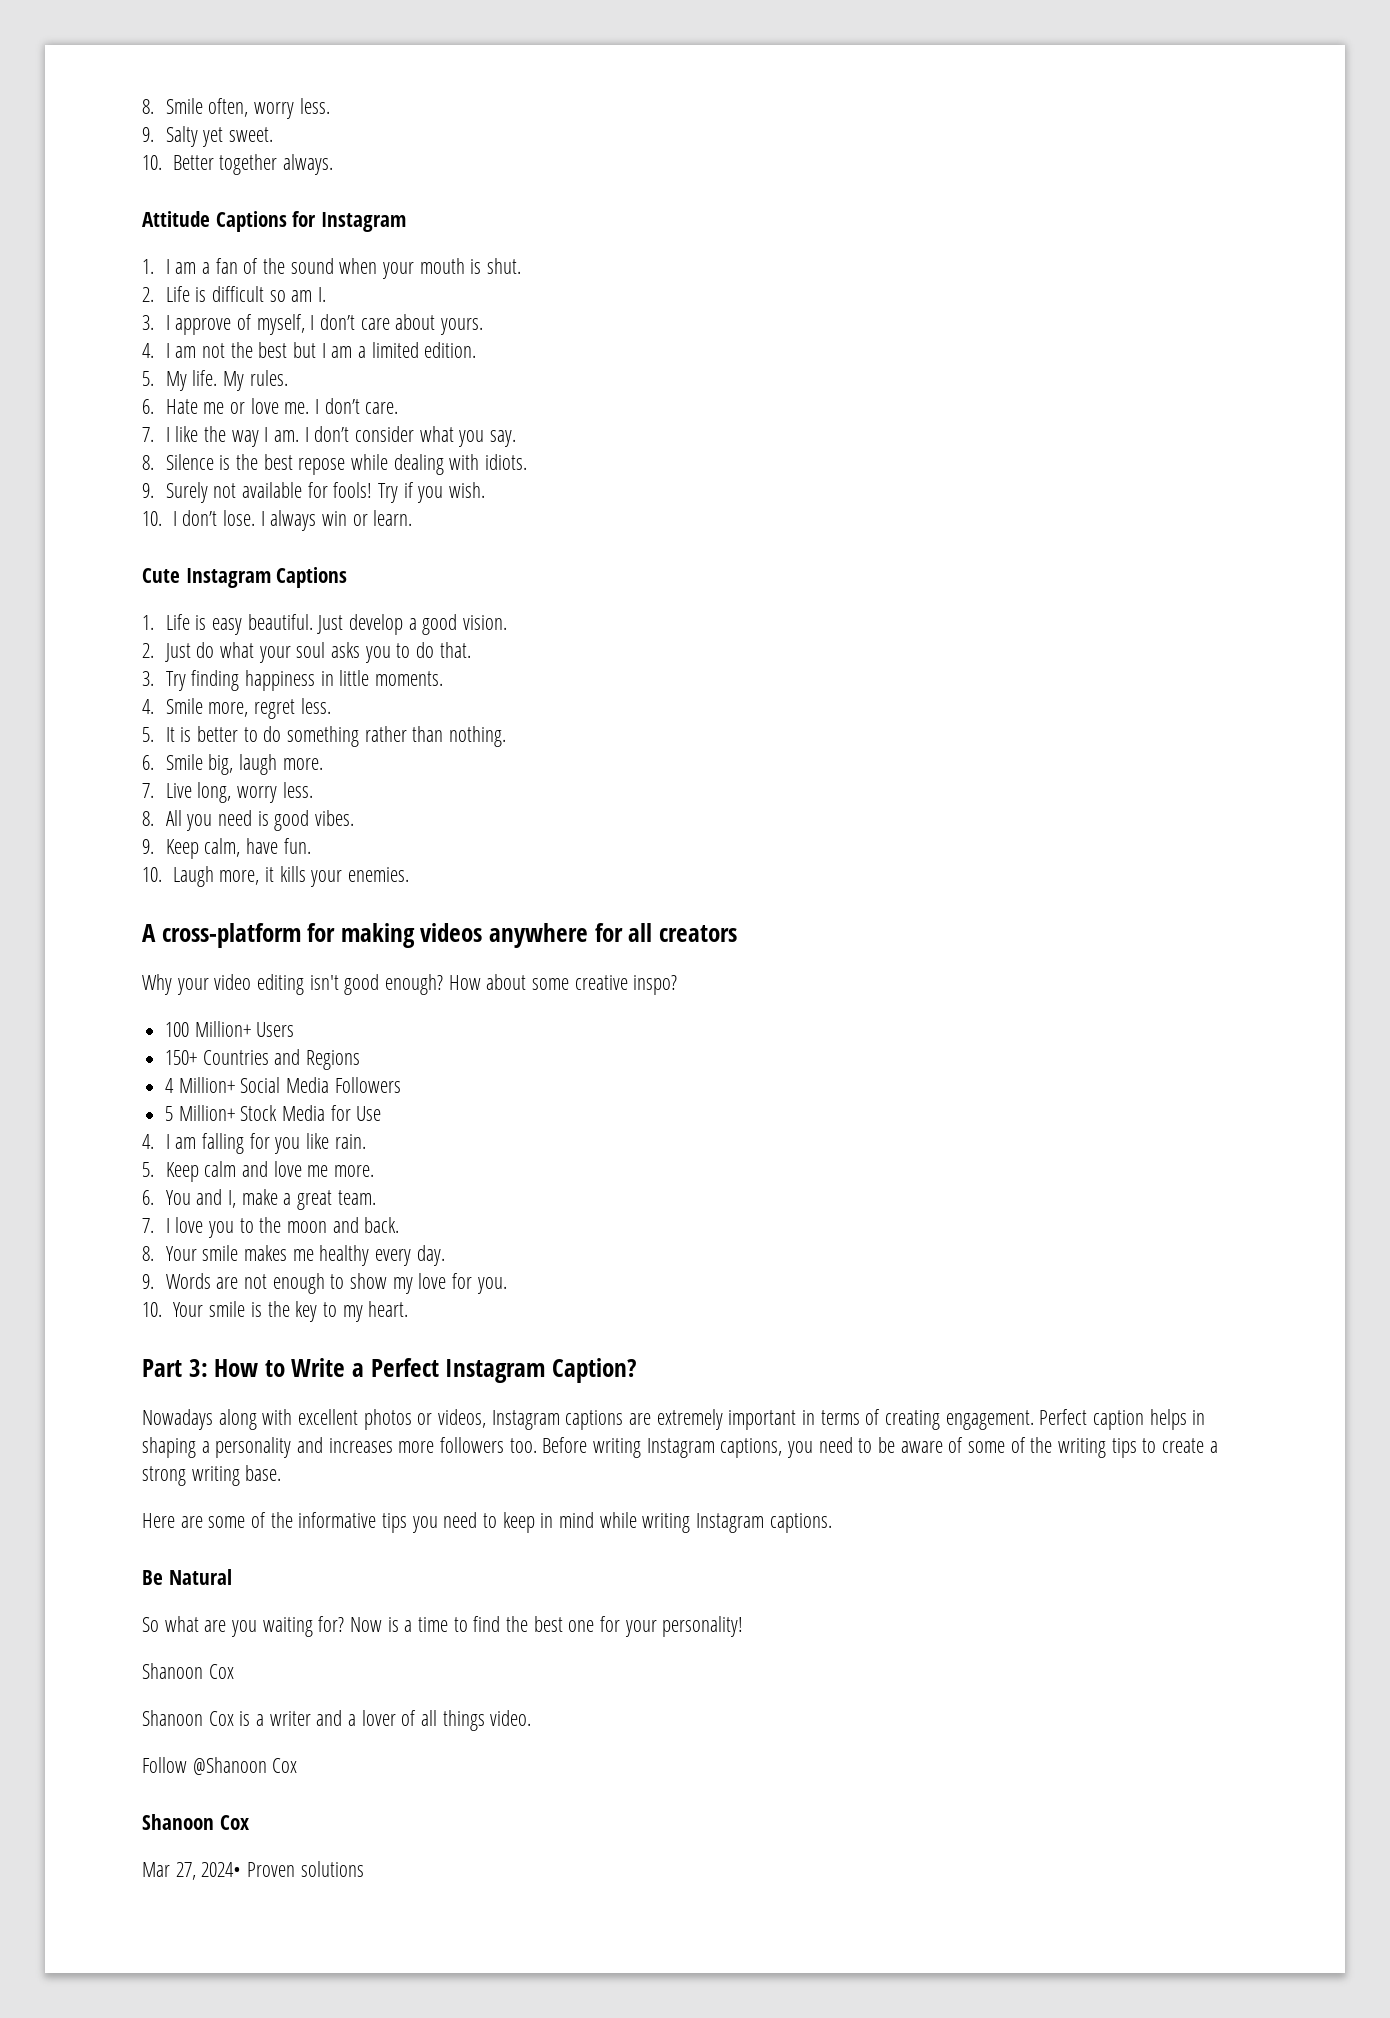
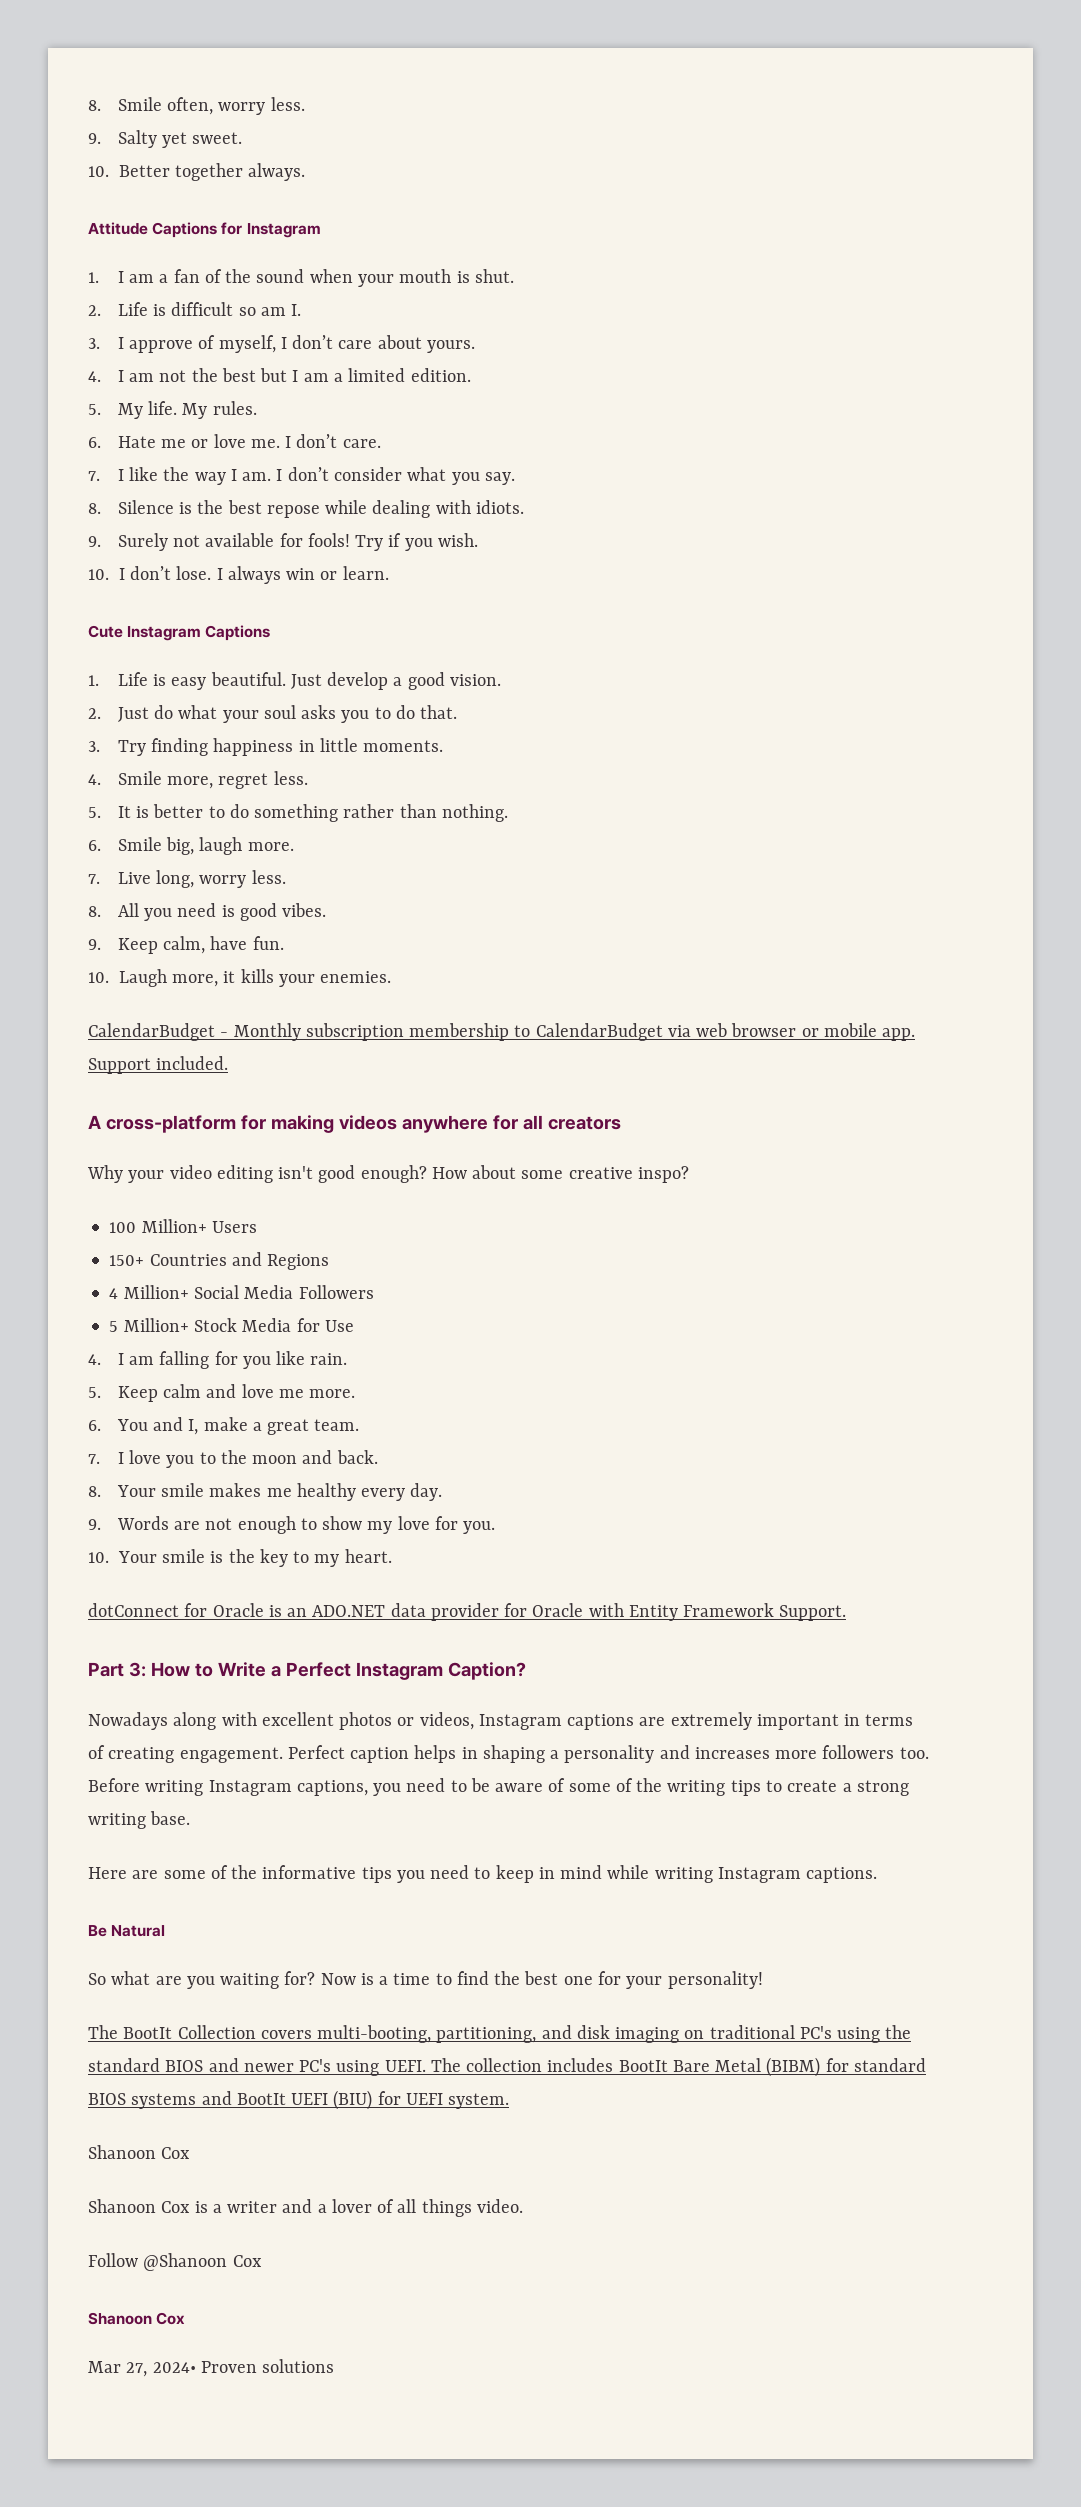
+ CalendarBudget - Monthly subscription membership to CalendarBudget via web browser or mobile app. Support included.
+ dotConnect for Oracle is an ADO.NET data provider for Oracle with Entity Framework Support.
+ The BootIt Collection covers multi-booting, partitioning, and disk imaging on traditional PC's using the standard BIOS and newer PC's using UEFI. The collection includes BootIt Bare Metal (BIBM) for standard BIOS systems and BootIt UEFI (BIU) for UEFI system.

